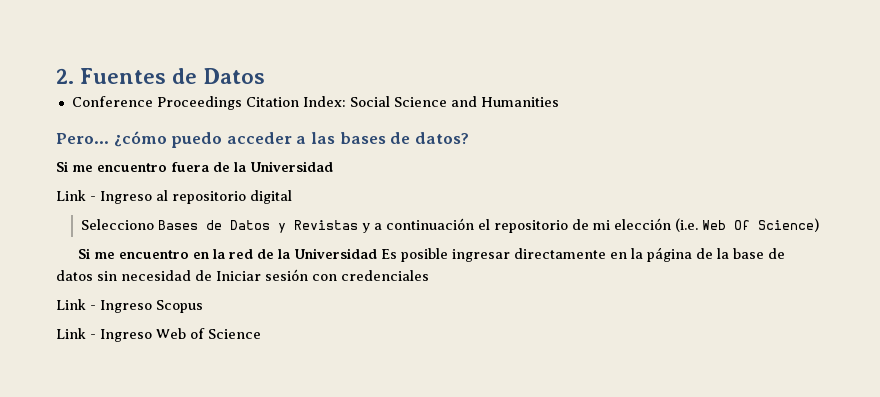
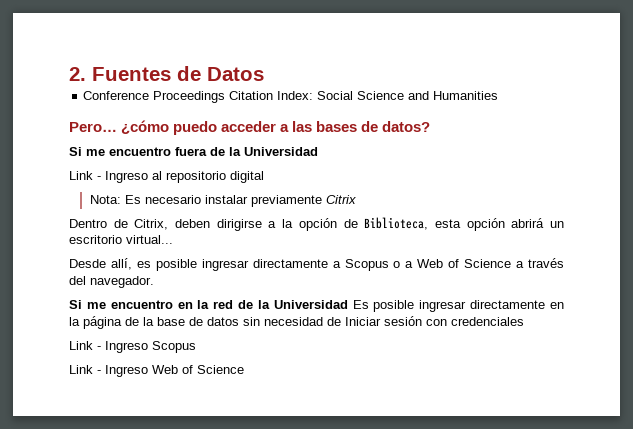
- Selecciono Bases de Datos y Revistas y a continuación el repositorio de mi elección (i.e. Web Of Science)
+ Nota: Es necesario instalar previamente Citrix
+ Dentro de Citrix, deben dirigirse a la opción de Biblioteca, esta opción abrirá un escritorio virtual...
+ Desde allí, es posible ingresar directamente a Scopus o a Web of Science a través del navegador.

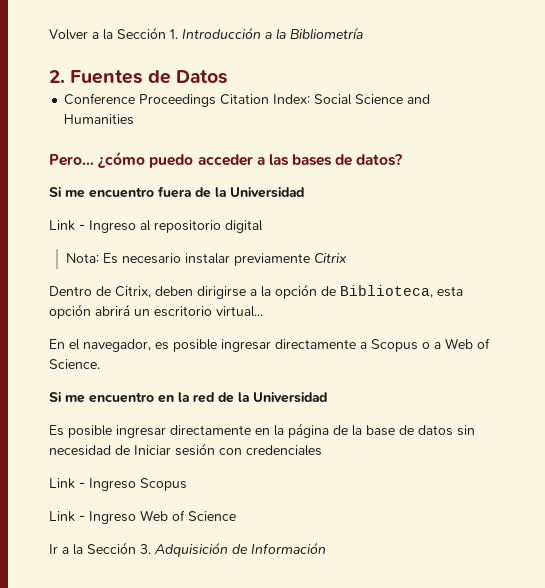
+ Volver a la Sección 1. Introducción a la Bibliometría
- Desde allí, es posible ingresar directamente a Scopus o a Web of Science a través del navegador.
+ En el navegador, es posible ingresar directamente a Scopus o a Web of Science.
- Si me encuentro en la red de la Universidad Es posible ingresar directamente en la página de la base de datos sin necesidad de Iniciar sesión con credenciales
+ Si me encuentro en la red de la Universidad
+ Es posible ingresar directamente en la página de la base de datos sin necesidad de Iniciar sesión con credenciales
+ Ir a la Sección 3. Adquisición de Información

